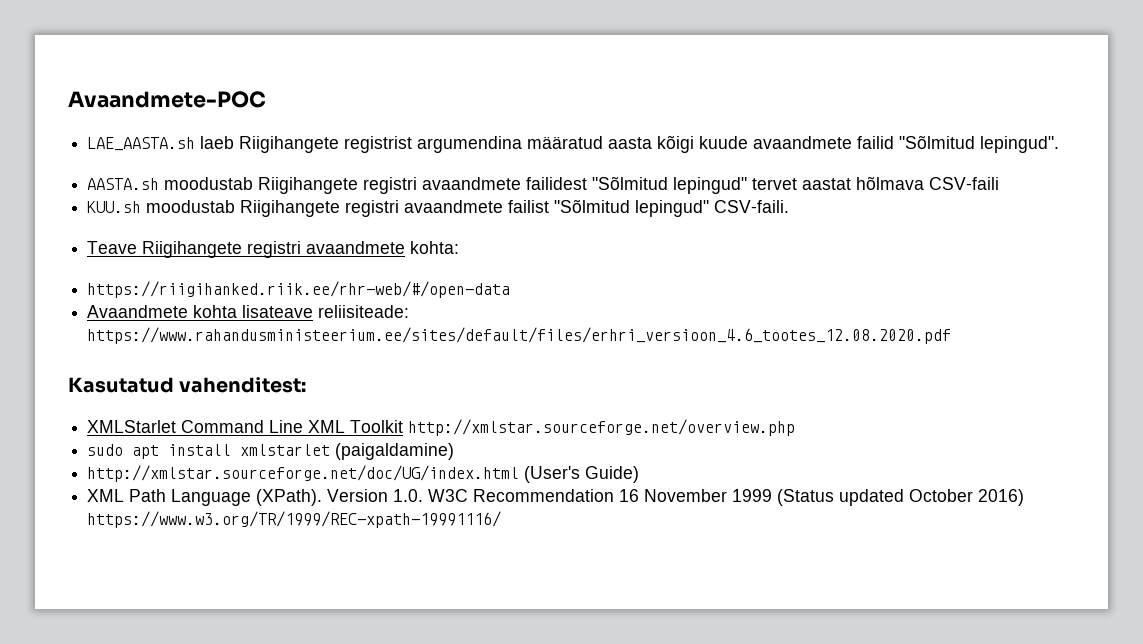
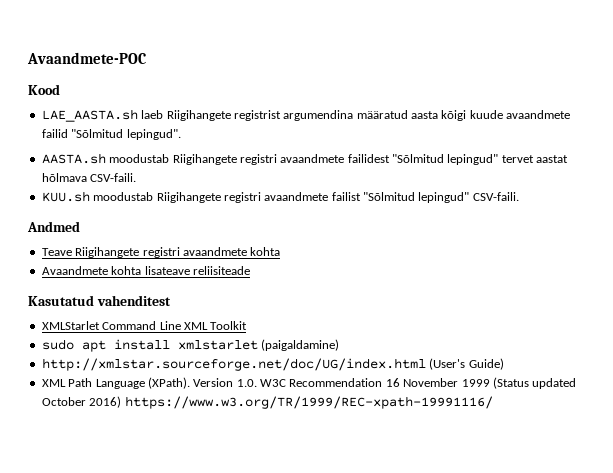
+ Kood
- AASTA.sh moodustab Riigihangete registri avaandmete failidest "Sõlmitud lepingud" tervet aastat hõlmava CSV-faili
+ AASTA.sh moodustab Riigihangete registri avaandmete failidest "Sõlmitud lepingud" tervet aastat hõlmava CSV-faili.
+ Andmed
- Teave Riigihangete registri avaandmete kohta:
- https://riigihanked.riik.ee/rhr-web/#/open-data
+ Teave Riigihangete registri avaandmete kohta
- Avaandmete kohta lisateave reliisiteade: https://www.rahandusministeerium.ee/sites/default/files/erhri_versioon_4.6_tootes_12.08.2020.pdf
+ Avaandmete kohta lisateave reliisiteade
- Kasutatud vahenditest:
+ Kasutatud vahenditest
- XMLStarlet Command Line XML Toolkit http://xmlstar.sourceforge.net/overview.php
+ XMLStarlet Command Line XML Toolkit

